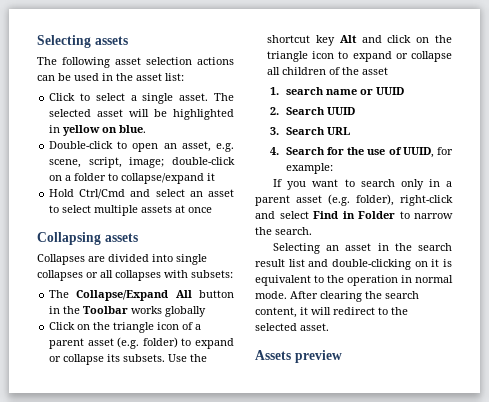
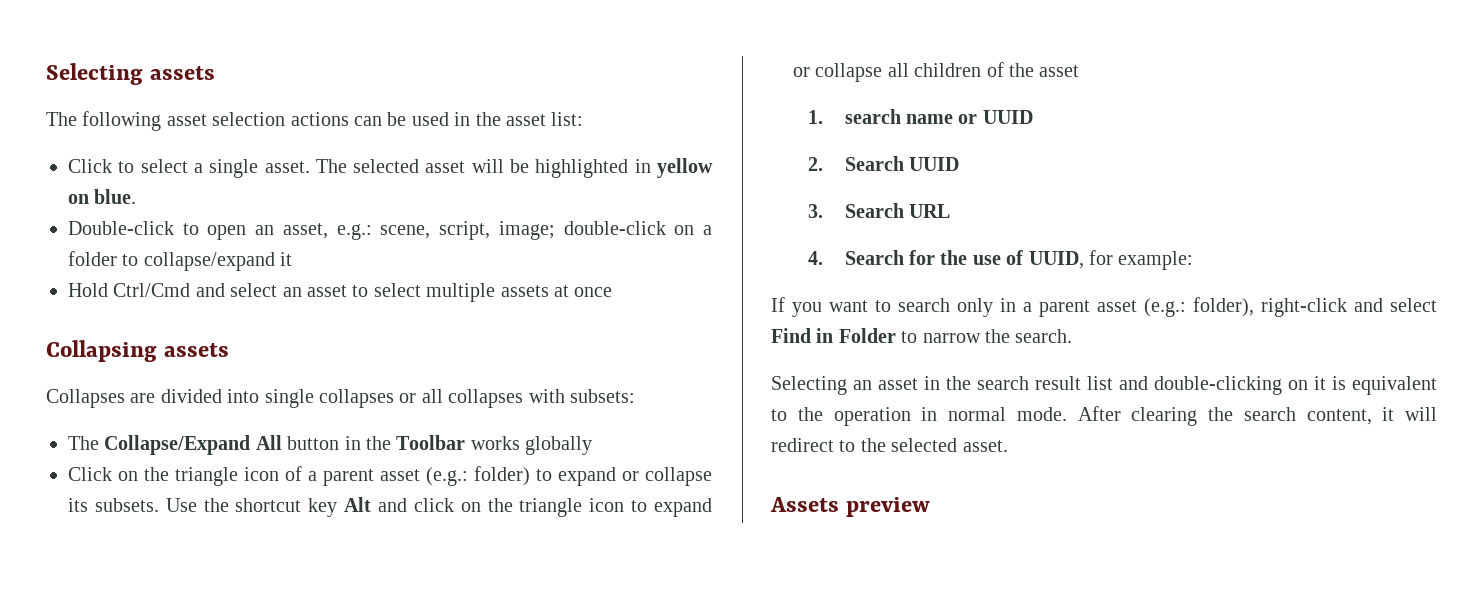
- Double-click to open an asset, e.g. scene, script, image; double-click on a folder to collapse/expand it
+ Double-click to open an asset, e.g.: scene, script, image; double-click on a folder to collapse/expand it
- Click on the triangle icon of a parent asset (e.g. folder) to expand or collapse its subsets.
+ Click on the triangle icon of a parent asset (e.g.: folder) to expand or collapse its subsets.
- If you want to search only in a parent asset (e.g. folder), right-click and select Find in Folder to narrow the search.
+ If you want to search only in a parent asset (e.g.: folder), right-click and select Find in Folder to narrow the search.

